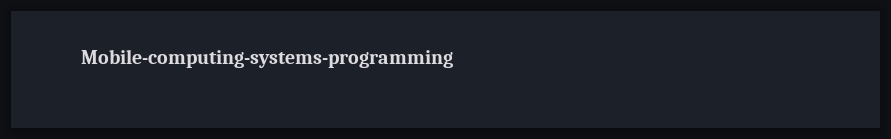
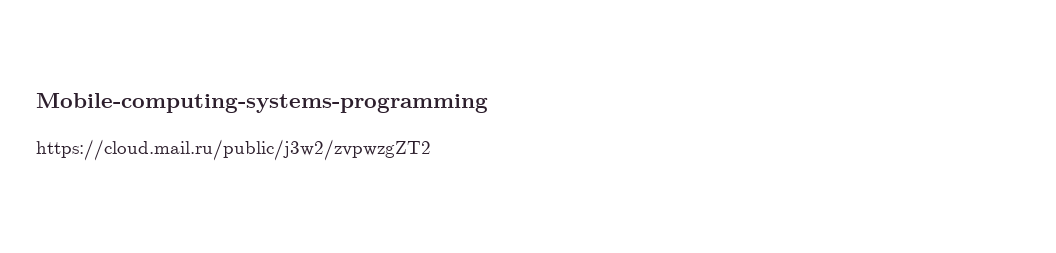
+ https://cloud.mail.ru/public/j3w2/zvpwzgZT2

